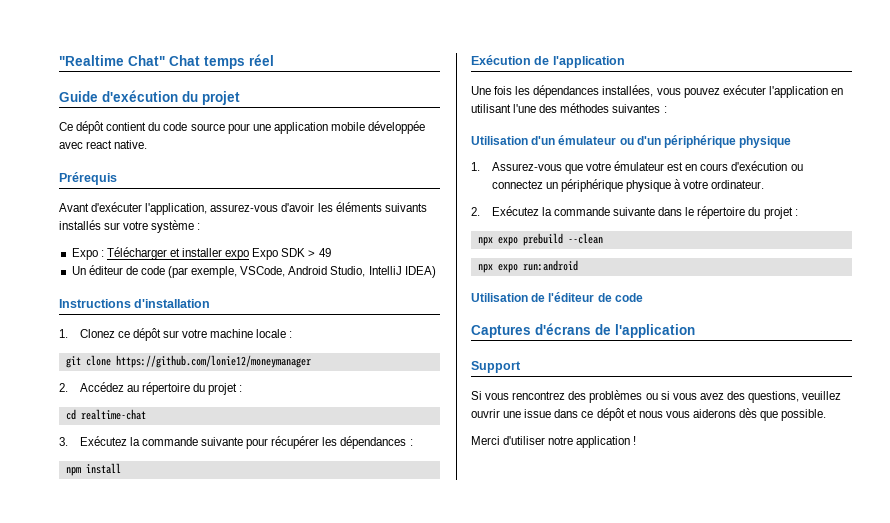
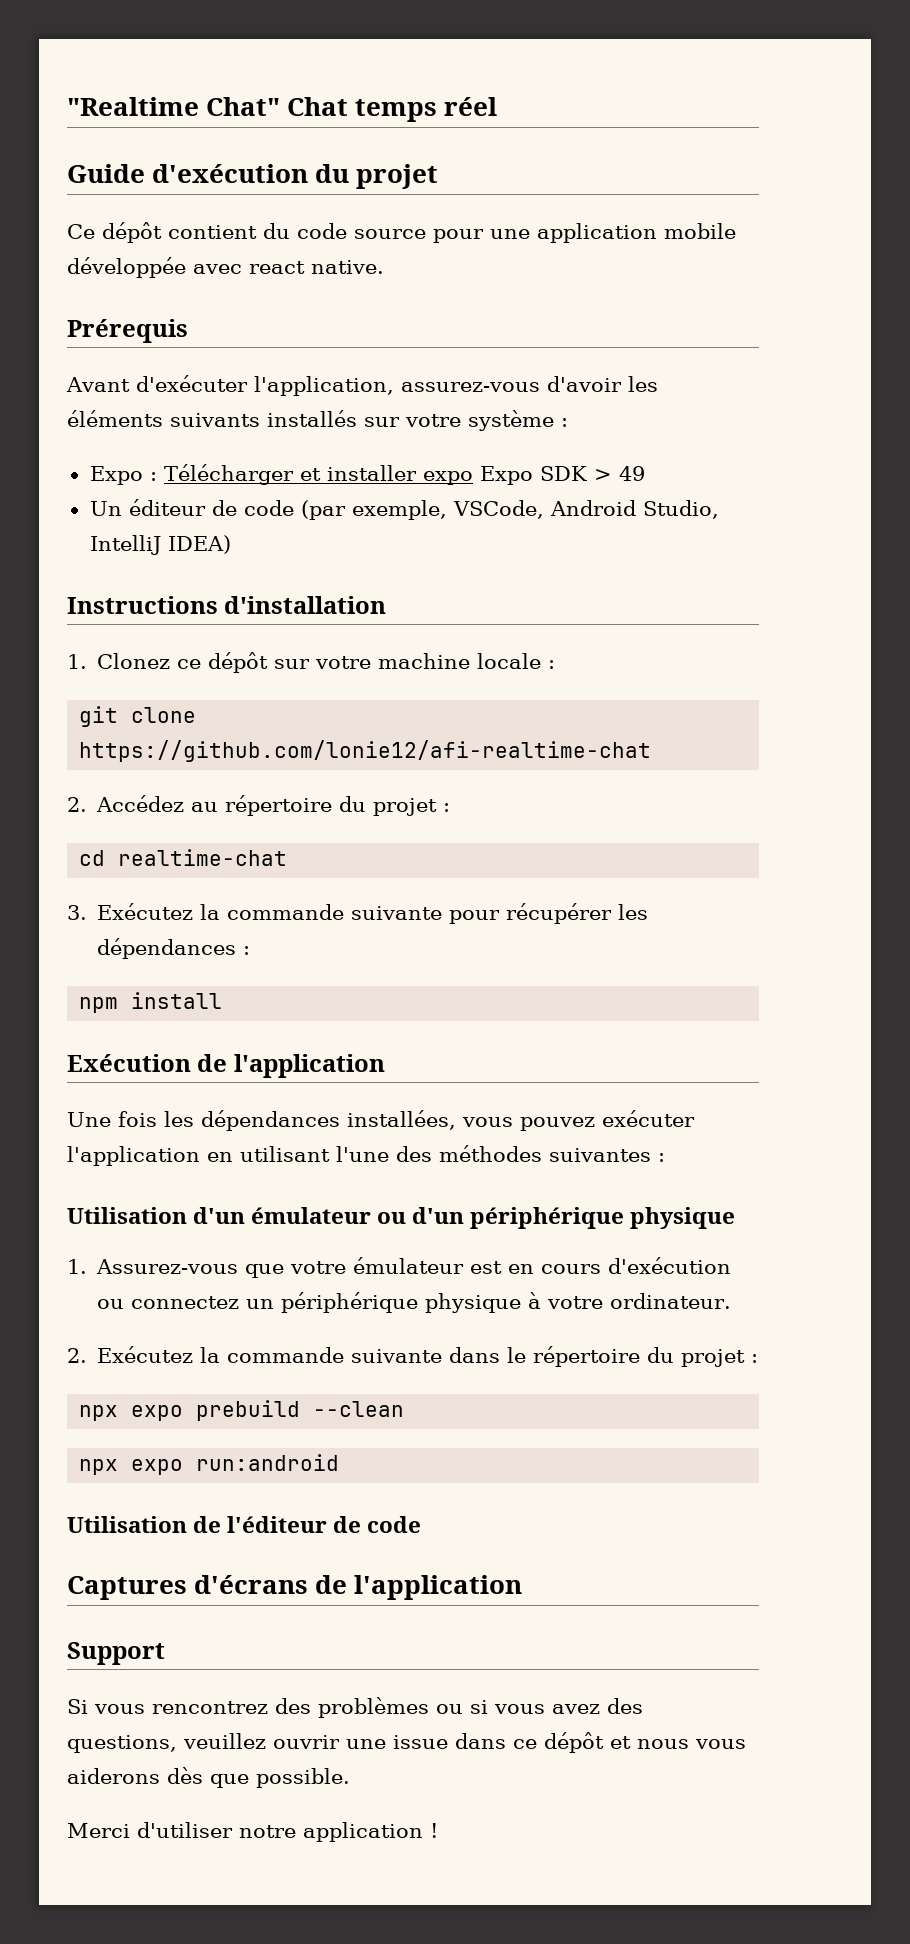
- git clone https://github.com/lonie12/moneymanager
+ git clone https://github.com/lonie12/afi-realtime-chat

